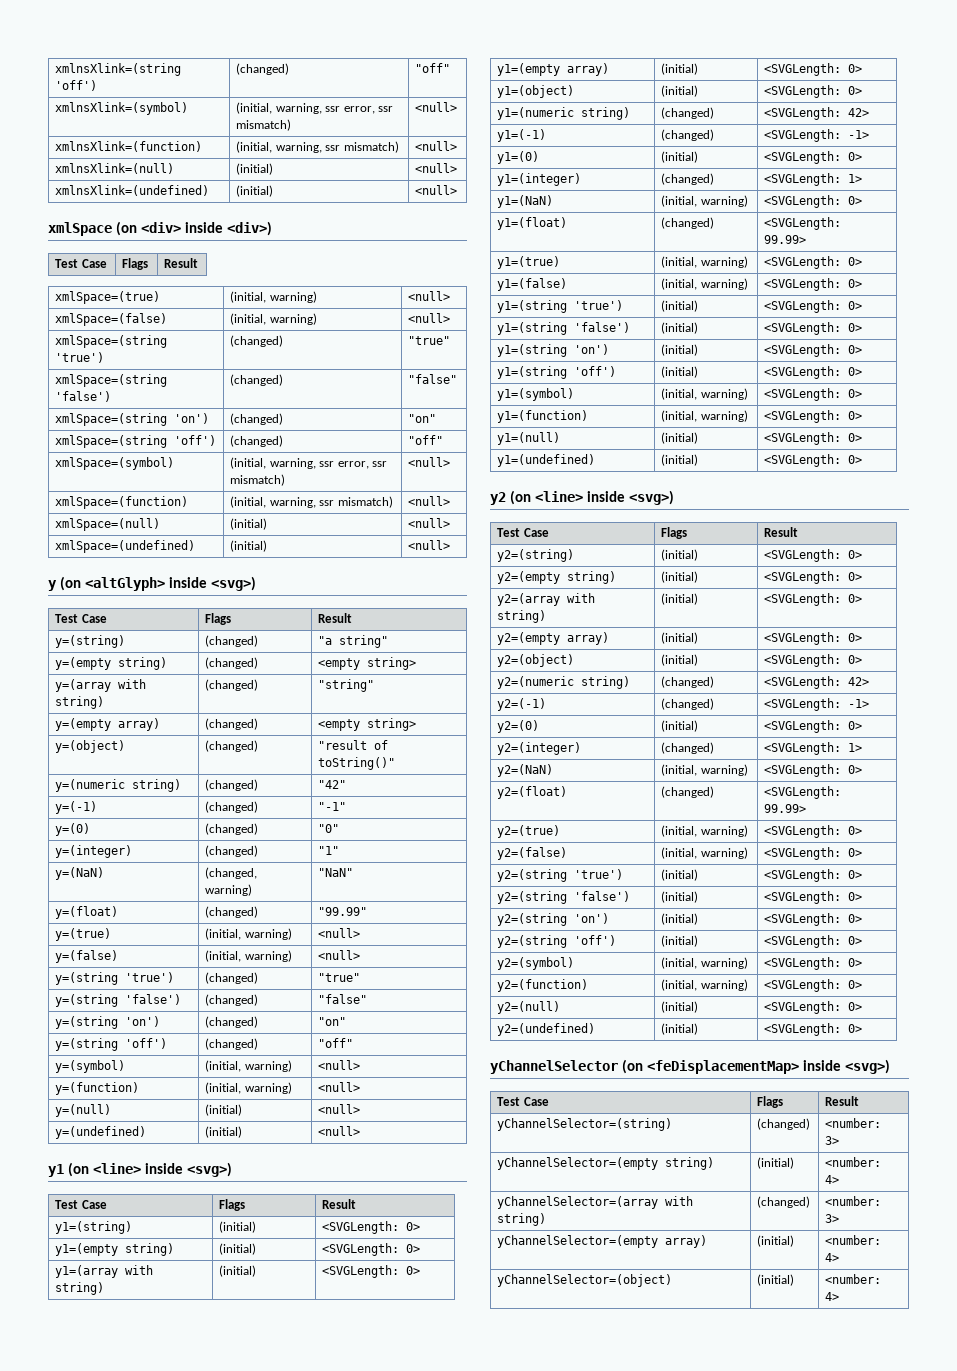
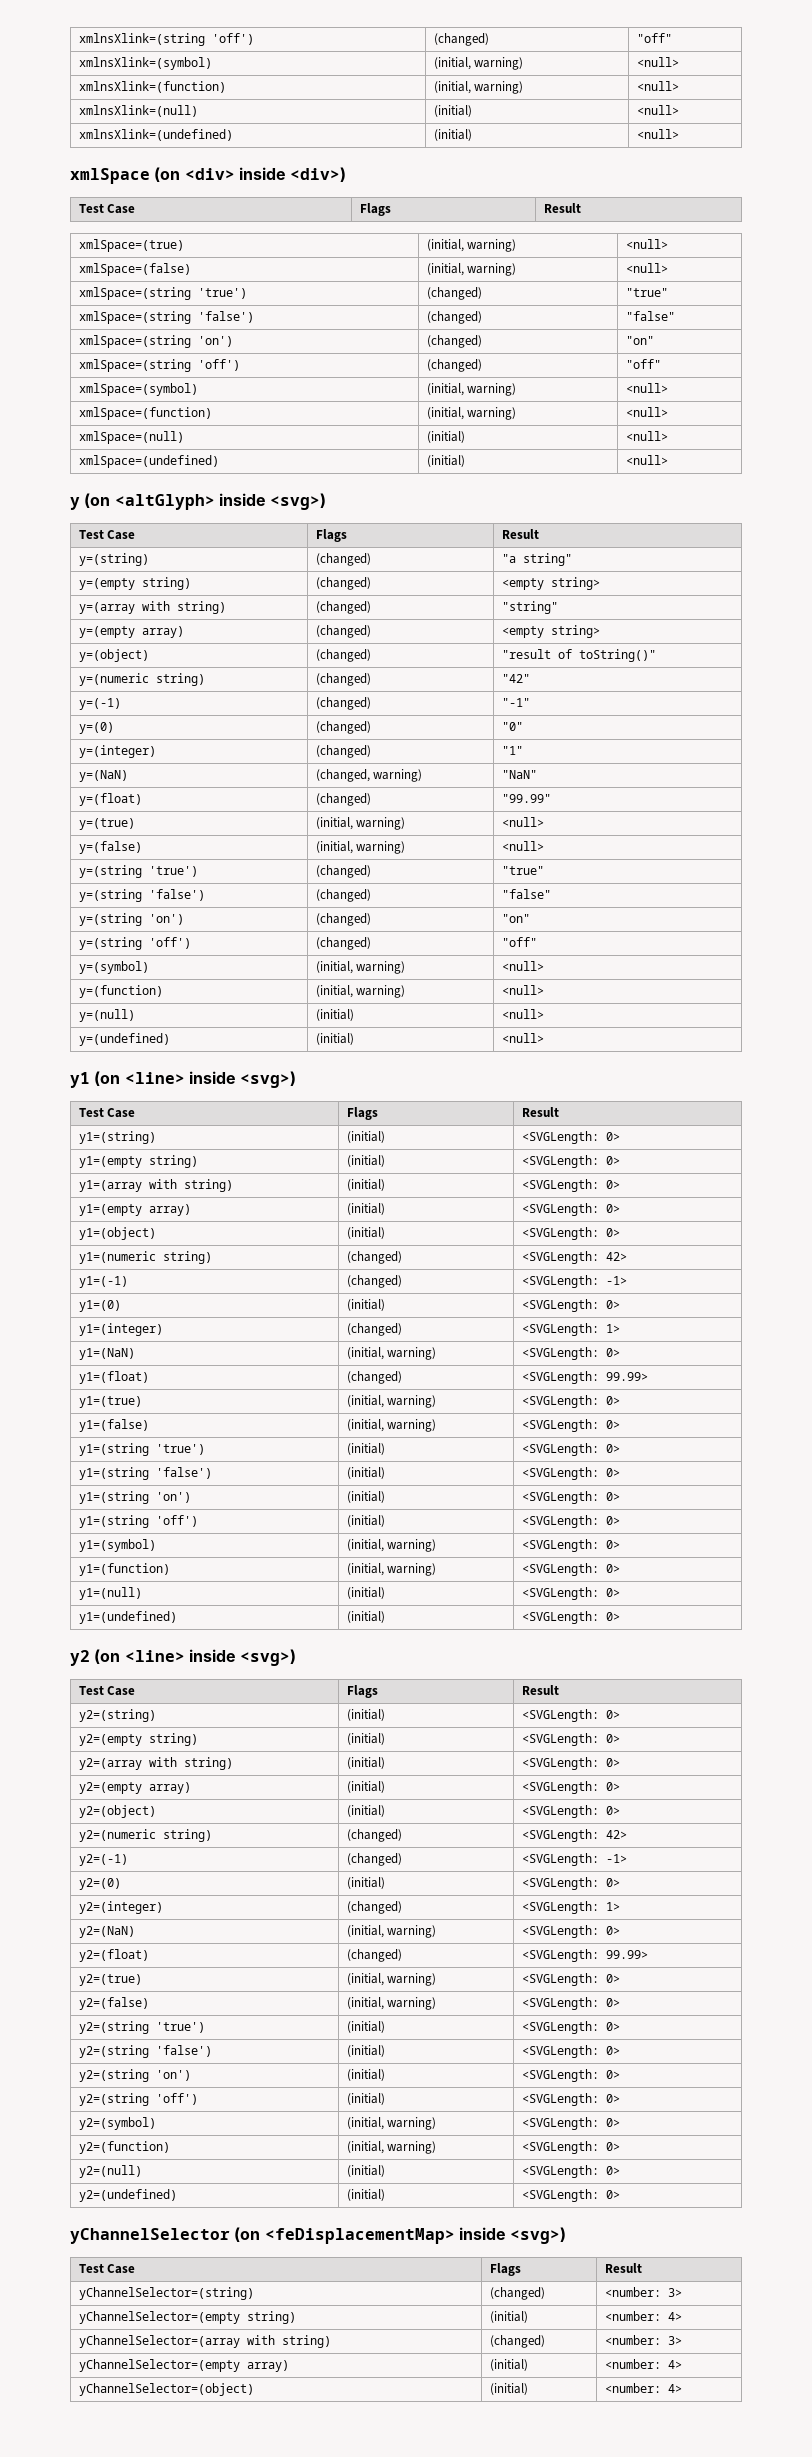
- xmlnsXlink=(symbol) | (initial, warning, ssr error, ssr mismatch) | <null>
+ xmlnsXlink=(symbol) | (initial, warning) | <null>
- xmlnsXlink=(function) | (initial, warning, ssr mismatch) | <null>
+ xmlnsXlink=(function) | (initial, warning) | <null>
- xmlSpace=(symbol) | (initial, warning, ssr error, ssr mismatch) | <null>
+ xmlSpace=(symbol) | (initial, warning) | <null>
- xmlSpace=(function) | (initial, warning, ssr mismatch) | <null>
+ xmlSpace=(function) | (initial, warning) | <null>

